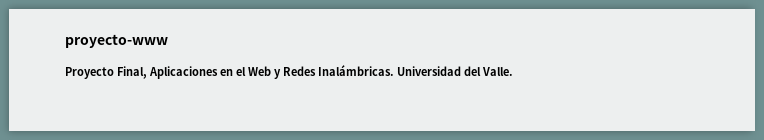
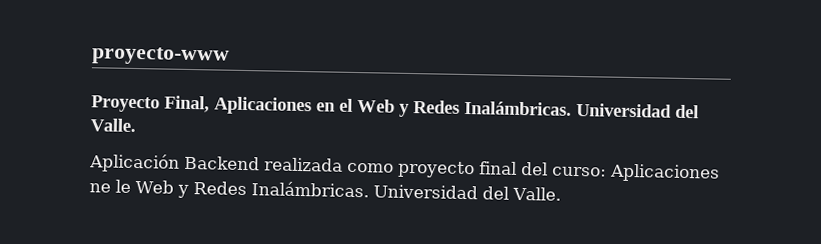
+ Aplicación Backend realizada como proyecto final del curso: Aplicaciones ne le Web y Redes Inalámbricas. Universidad del Valle.

